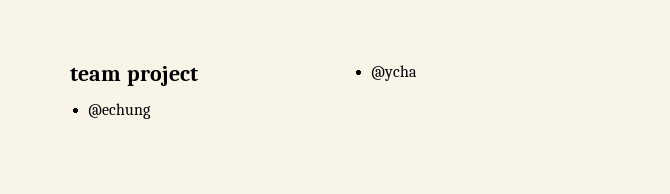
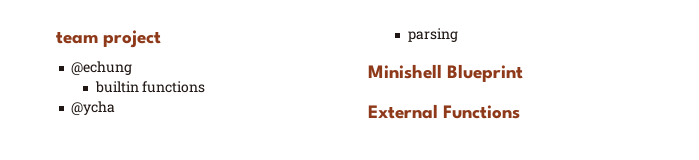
+ builtin functions
+ parsing
+ Minishell Blueprint
+ External Functions

